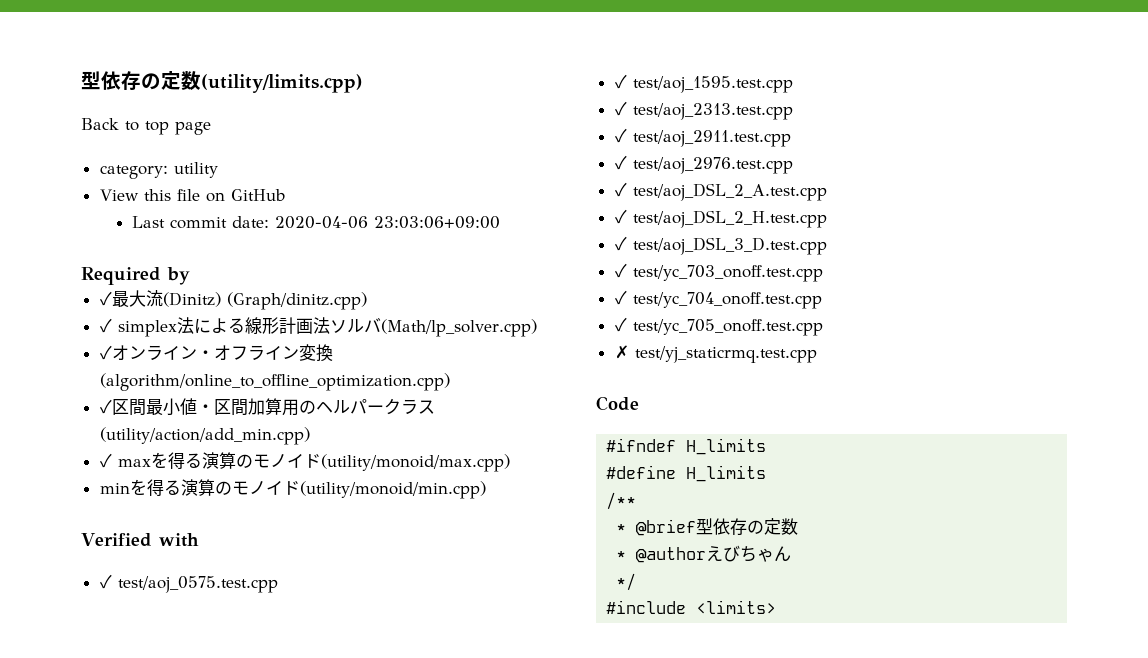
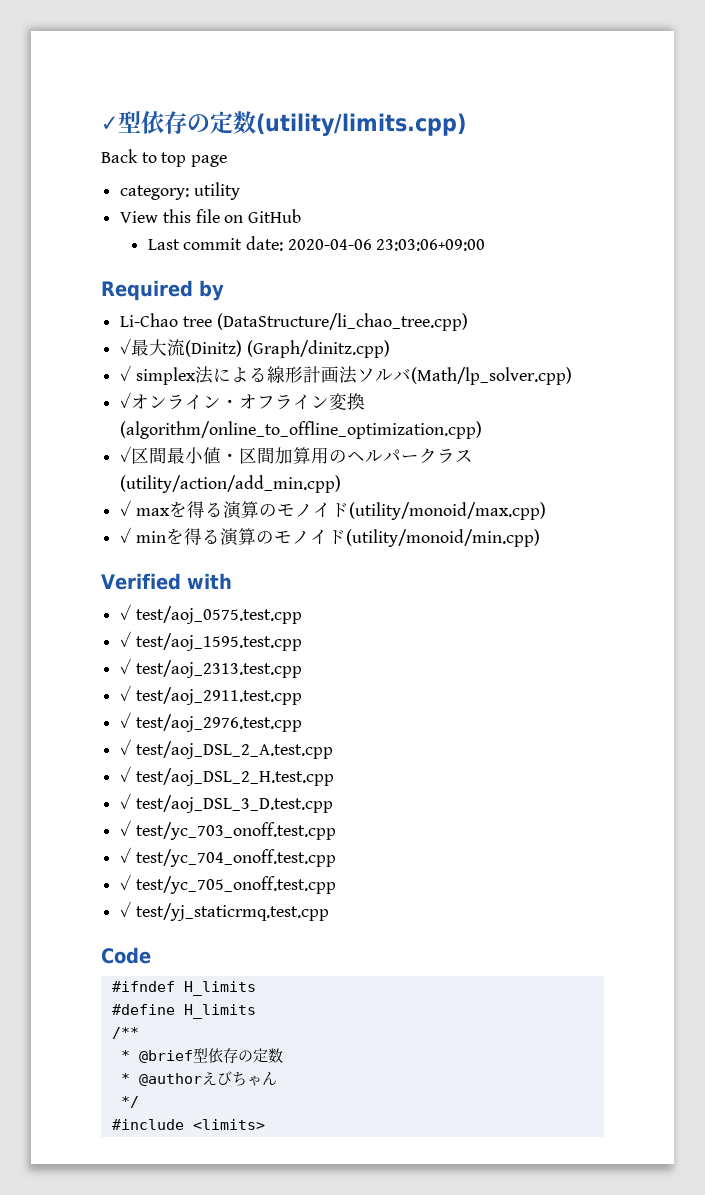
- 型依存の定数(utility/limits.cpp)
+ ✓型依存の定数(utility/limits.cpp)
+ Li-Chao tree (DataStructure/li_chao_tree.cpp)
- minを得る演算のモノイド(utility/monoid/min.cpp)
+ ✓ minを得る演算のモノイド(utility/monoid/min.cpp)
- ✗ test/yj_staticrmq.test.cpp
+ ✓ test/yj_staticrmq.test.cpp

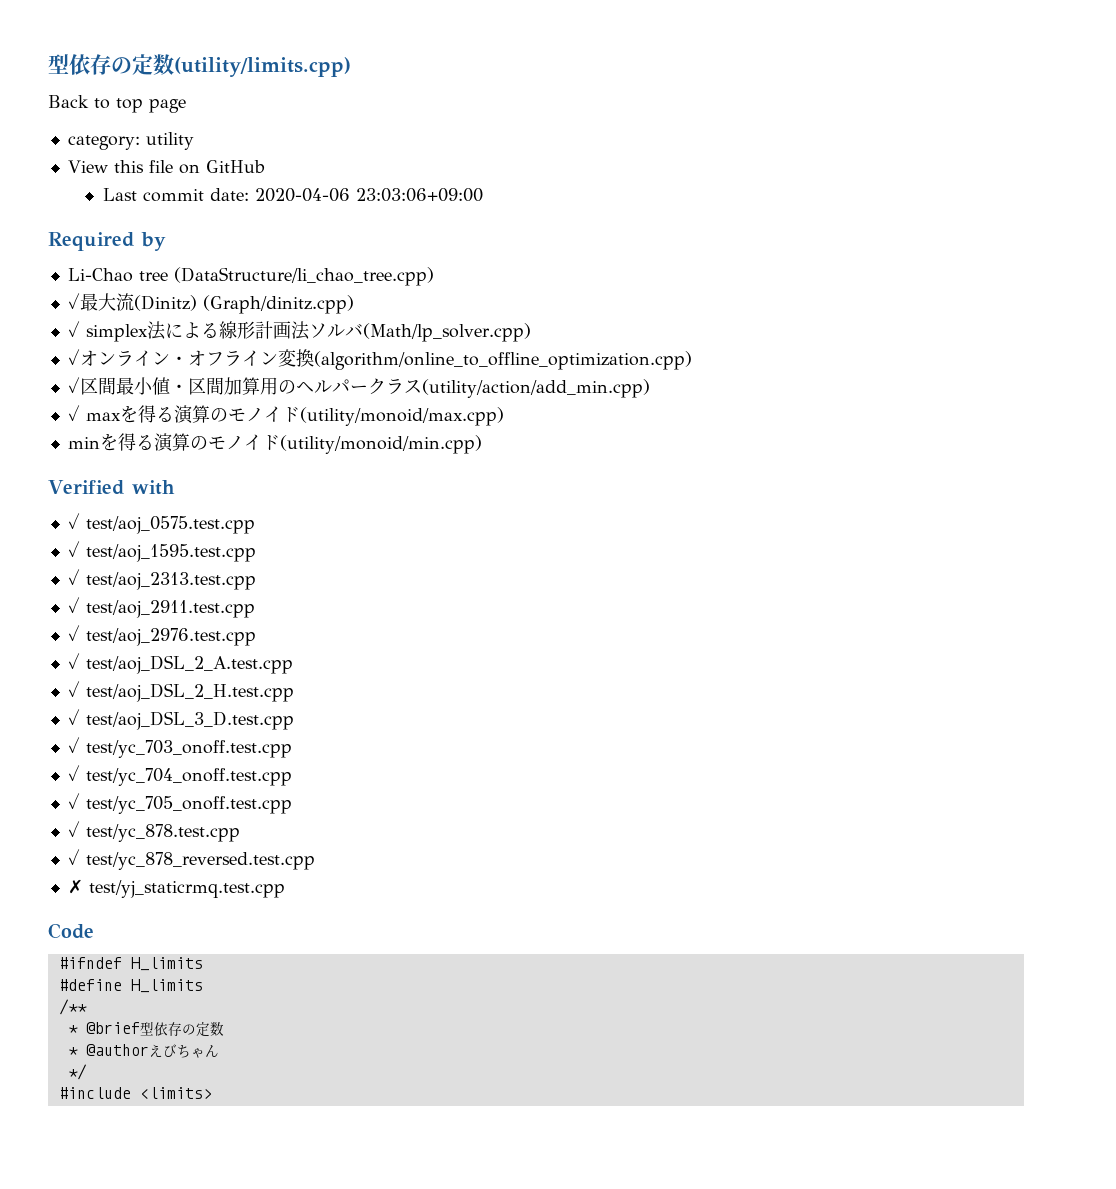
- ✓型依存の定数(utility/limits.cpp)
+ 型依存の定数(utility/limits.cpp)
- ✓ minを得る演算のモノイド(utility/monoid/min.cpp)
+ minを得る演算のモノイド(utility/monoid/min.cpp)
- ✓ test/yj_staticrmq.test.cpp
+ ✓ test/yc_878.test.cpp
+ ✓ test/yc_878_reversed.test.cpp
+ ✗ test/yj_staticrmq.test.cpp

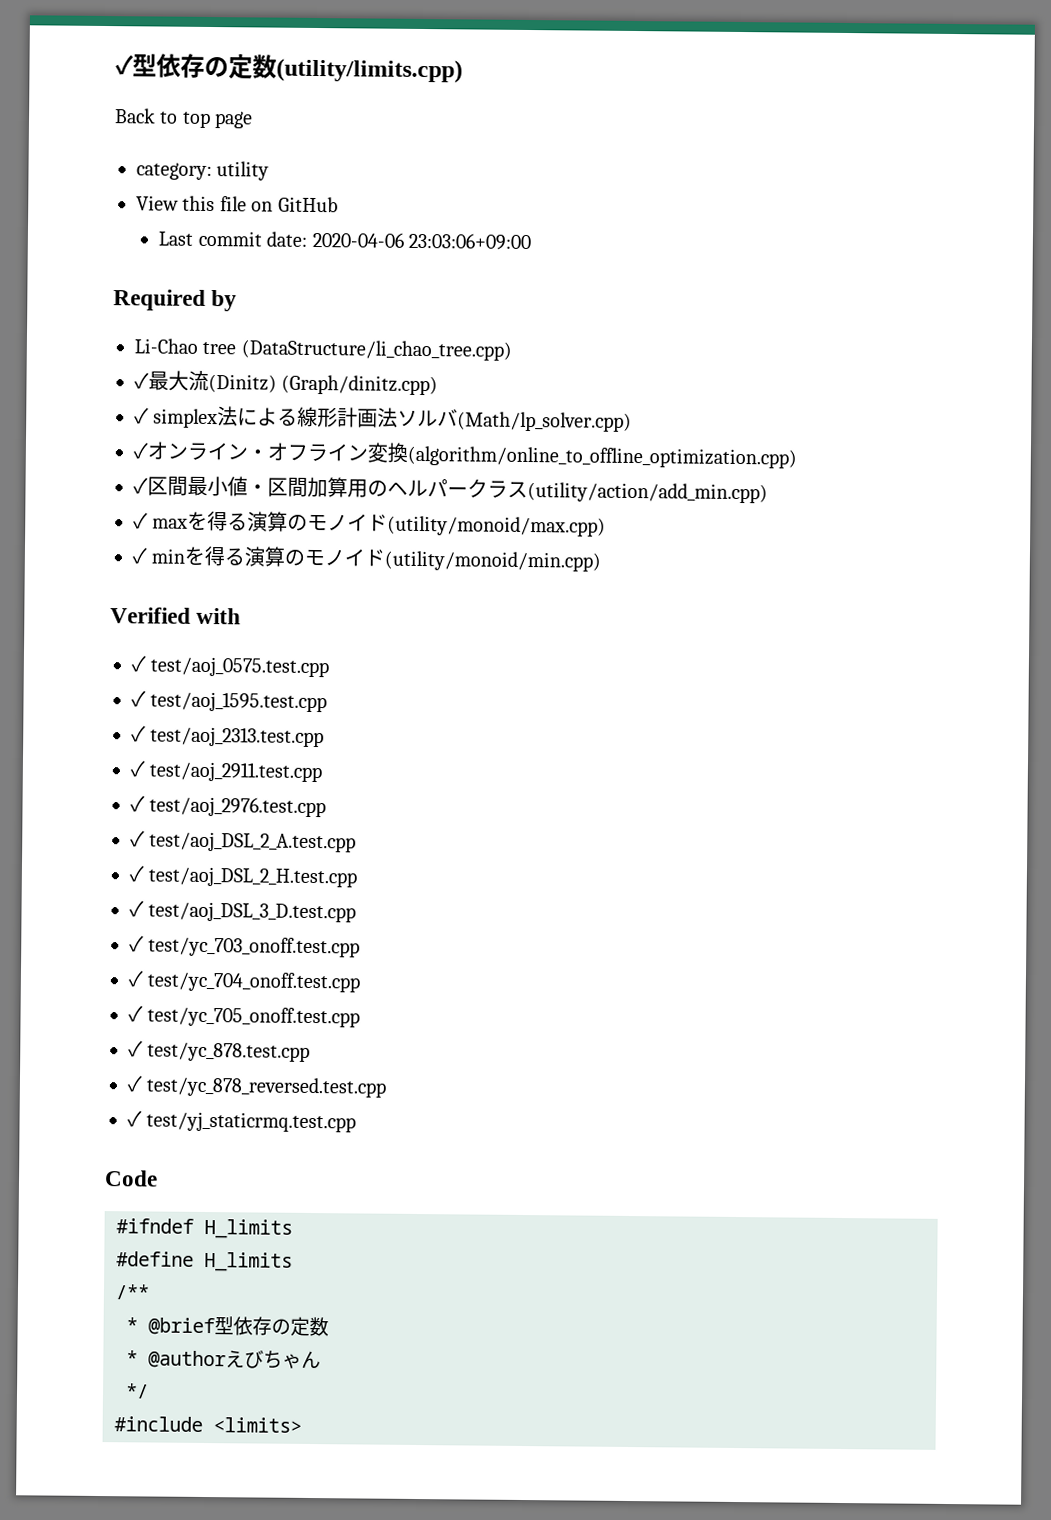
- 型依存の定数(utility/limits.cpp)
+ ✓型依存の定数(utility/limits.cpp)
- minを得る演算のモノイド(utility/monoid/min.cpp)
+ ✓ minを得る演算のモノイド(utility/monoid/min.cpp)
- ✗ test/yj_staticrmq.test.cpp
+ ✓ test/yj_staticrmq.test.cpp

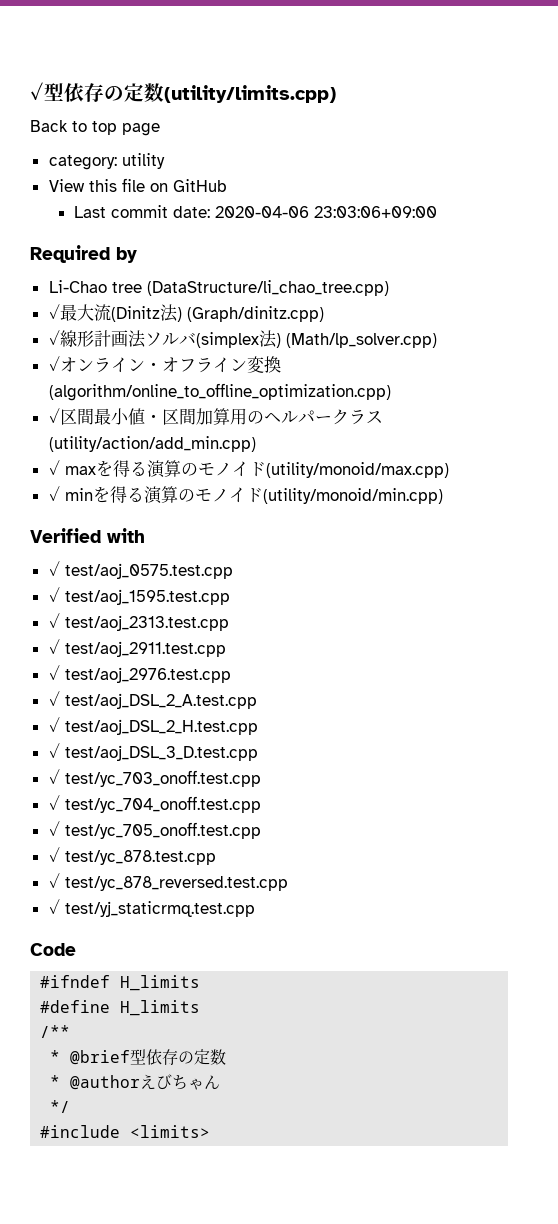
- ✓最大流(Dinitz) (Graph/dinitz.cpp)
+ ✓最大流(Dinitz法) (Graph/dinitz.cpp)
- ✓ simplex法による線形計画法ソルバ(Math/lp_solver.cpp)
+ ✓線形計画法ソルバ(simplex法) (Math/lp_solver.cpp)

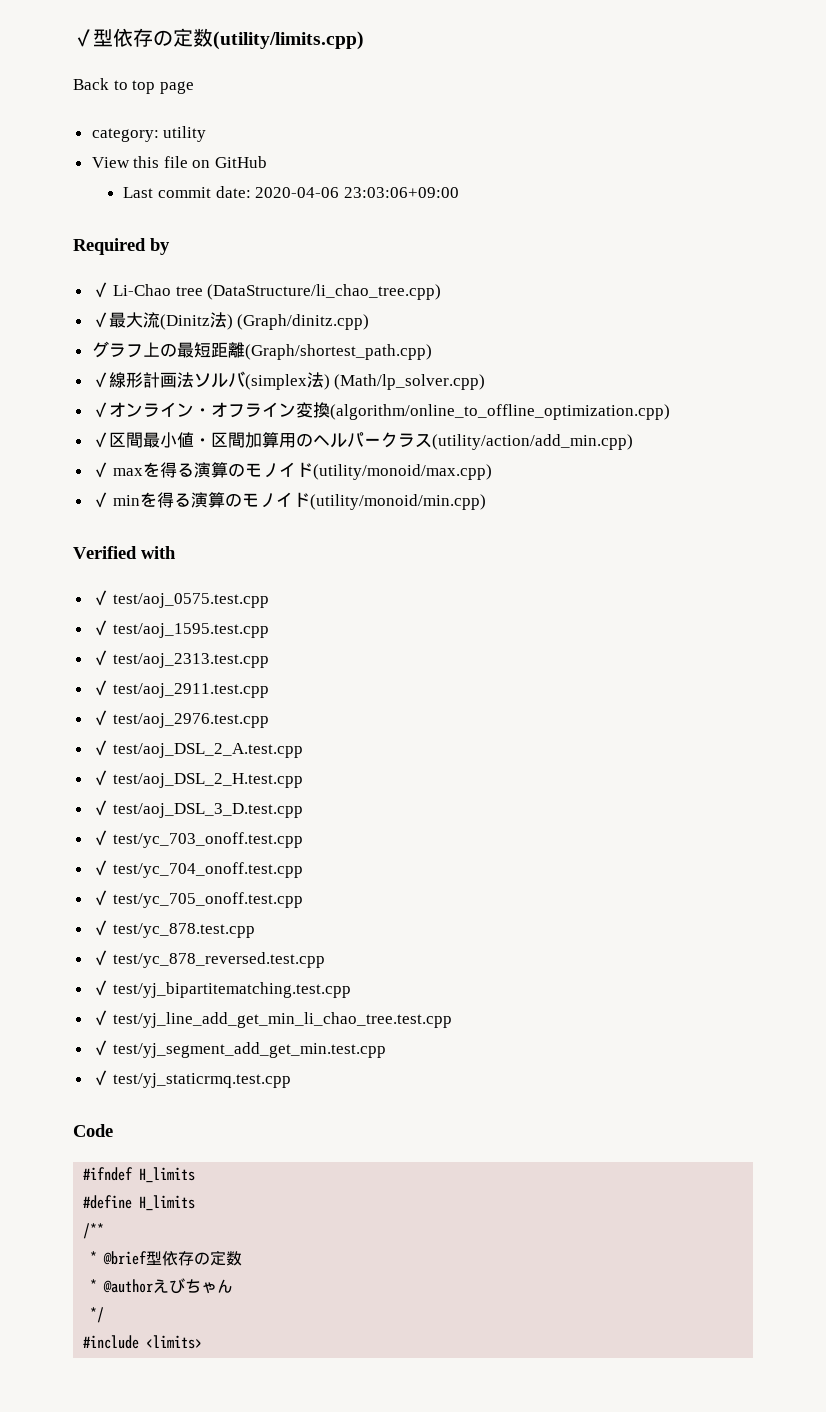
- Li-Chao tree (DataStructure/li_chao_tree.cpp)
+ ✓ Li-Chao tree (DataStructure/li_chao_tree.cpp)
+ グラフ上の最短距離(Graph/shortest_path.cpp)
+ ✓ test/yj_bipartitematching.test.cpp
+ ✓ test/yj_line_add_get_min_li_chao_tree.test.cpp
+ ✓ test/yj_segment_add_get_min.test.cpp

